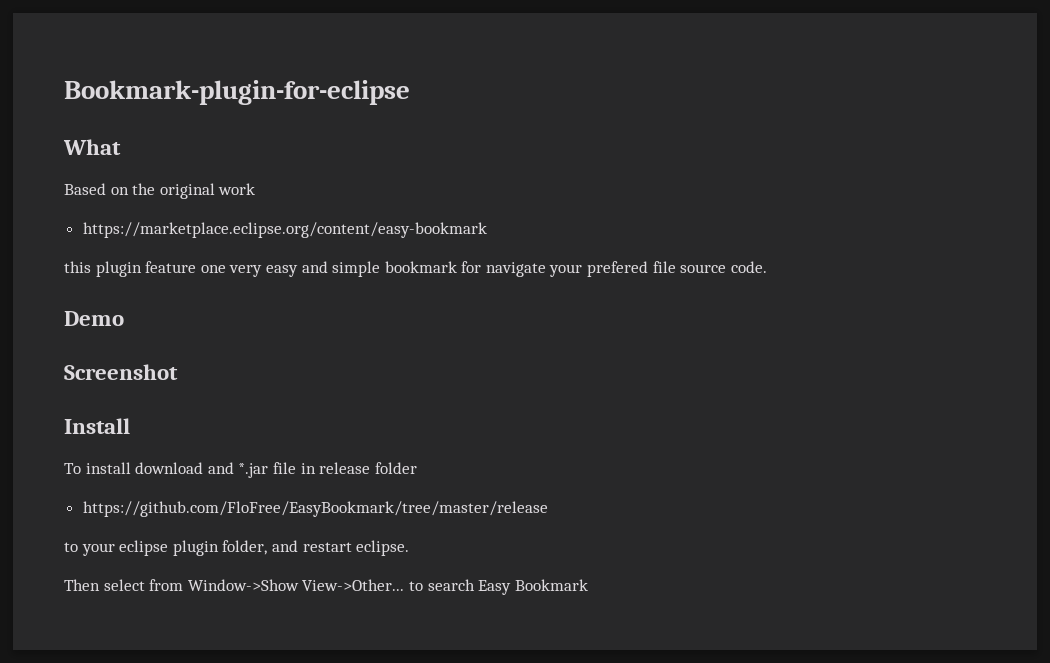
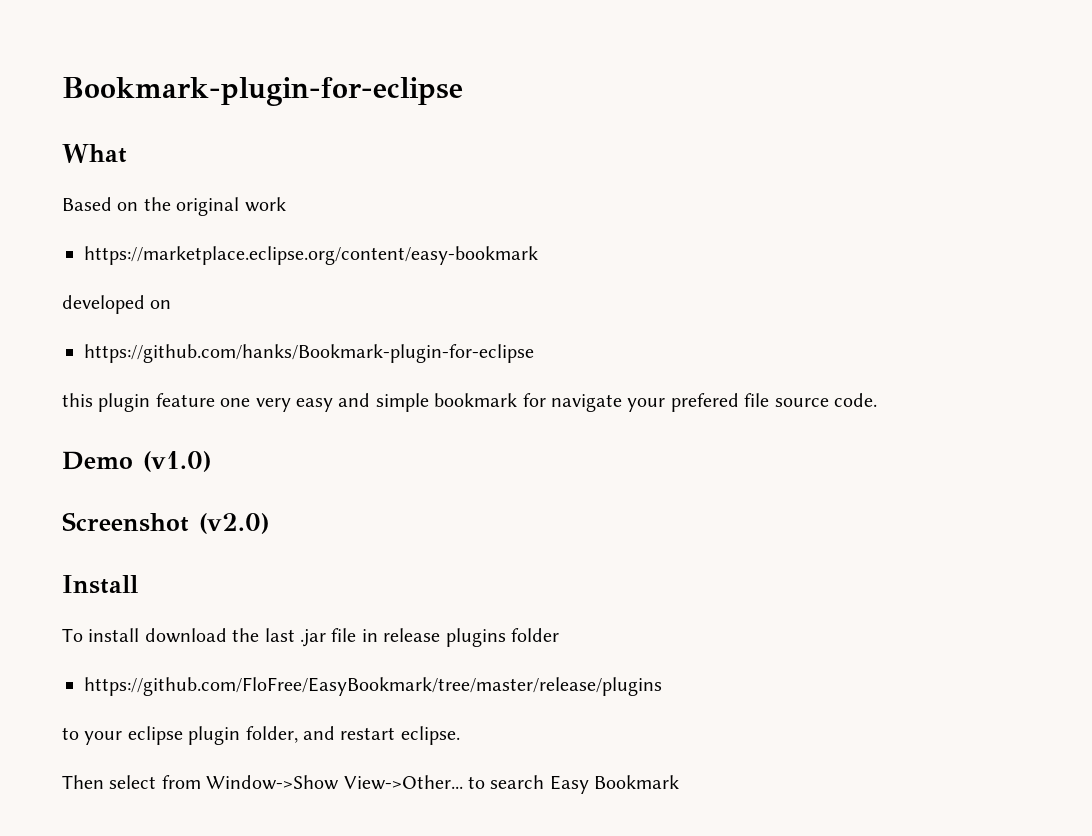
+ developed on
+ https://github.com/hanks/Bookmark-plugin-for-eclipse
- Demo
+ Demo (v1.0)
- Screenshot
+ Screenshot (v2.0)
- To install download and *.jar file in release folder
+ To install download the last .jar file in release plugins folder
- https://github.com/FloFree/EasyBookmark/tree/master/release
+ https://github.com/FloFree/EasyBookmark/tree/master/release/plugins

